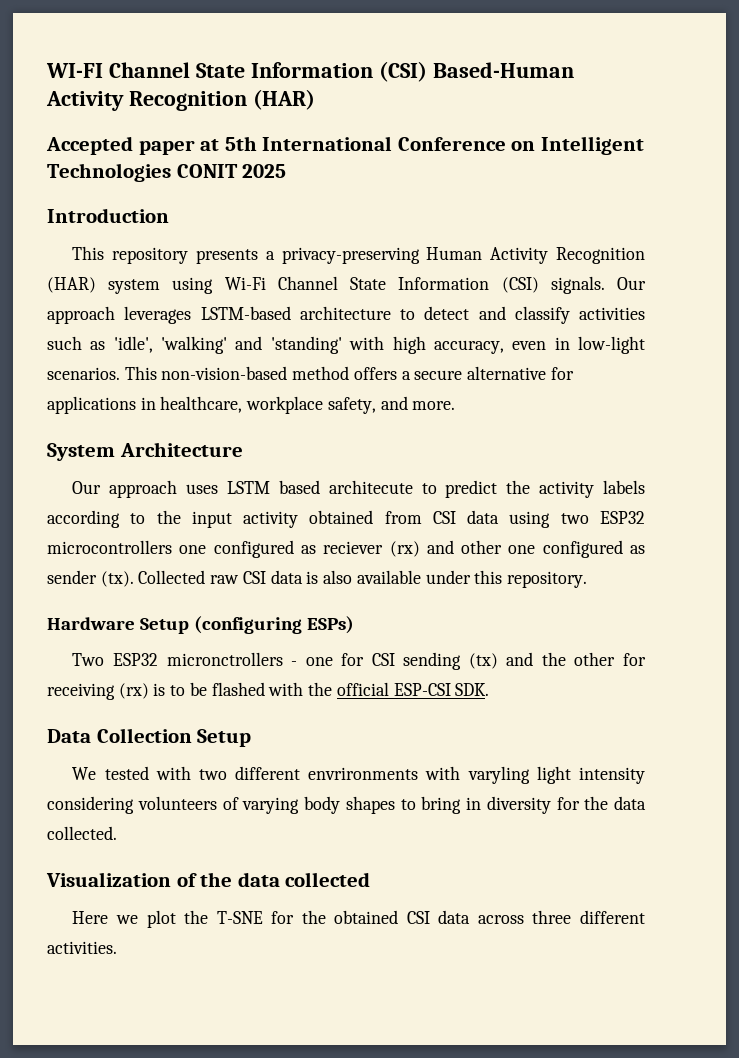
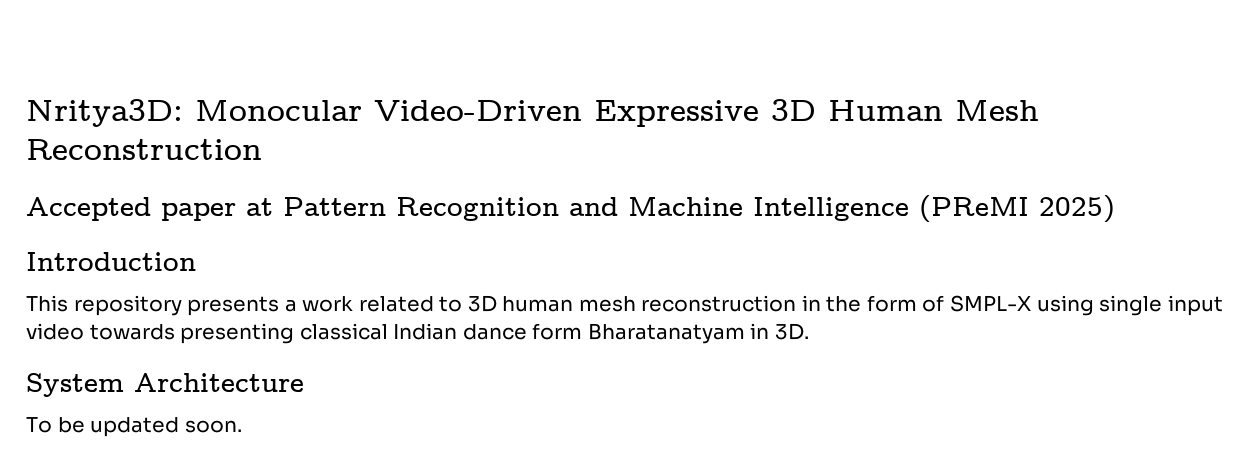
- WI-FI Channel State Information (CSI) Based-Human Activity Recognition (HAR)
- Accepted paper at 5th International Conference on Intelligent Technologies CONIT 2025
+ Nritya3D: Monocular Video-Driven Expressive 3D Human Mesh Reconstruction
+ Accepted paper at Pattern Recognition and Machine Intelligence (PReMI 2025)
- This repository presents a privacy-preserving Human Activity Recognition (HAR) system using Wi-Fi Channel State Information (CSI) signals. Our approach leverages LSTM-based architecture to detect and classify activities such as 'idle', 'walking' and 'standing' with high accuracy, even in low-light scenarios. This non-vision-based method offers a secure alternative for applications in healthcare, workplace safety, and more.
+ This repository presents a work related to 3D human mesh reconstruction in the form of SMPL-X using single input video towards presenting classical Indian dance form Bharatanatyam in 3D.
  System Architecture
- Our approach uses LSTM based architecute to predict the activity labels according to the input activity obtained from CSI data using two ESP32 microcontrollers one configured as reciever (rx) and other one configured as sender (tx). Collected raw CSI data is also available under this repository.
- Hardware Setup (configuring ESPs)
- Two ESP32 micronctrollers - one for CSI sending (tx) and the other for receiving (rx) is to be flashed with the official ESP-CSI SDK.
- Data Collection Setup
- We tested with two different envrironments with varyling light intensity considering volunteers of varying body shapes to bring in diversity for the data collected.
- Visualization of the data collected
- Here we plot the T-SNE for the obtained CSI data across three different activities.
+ To be updated soon.

